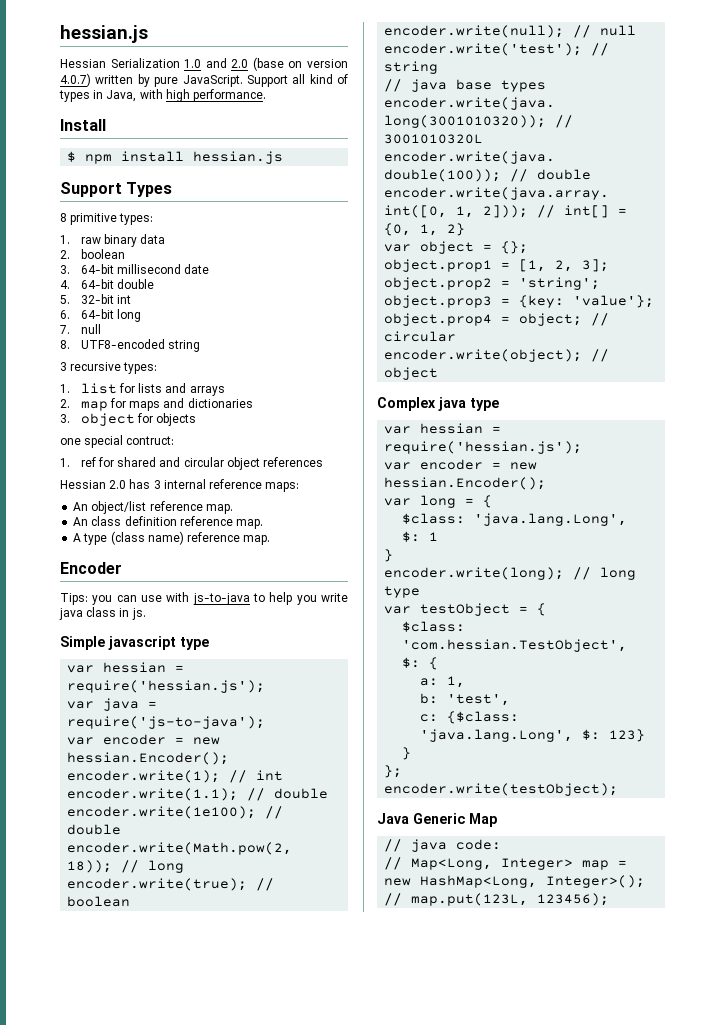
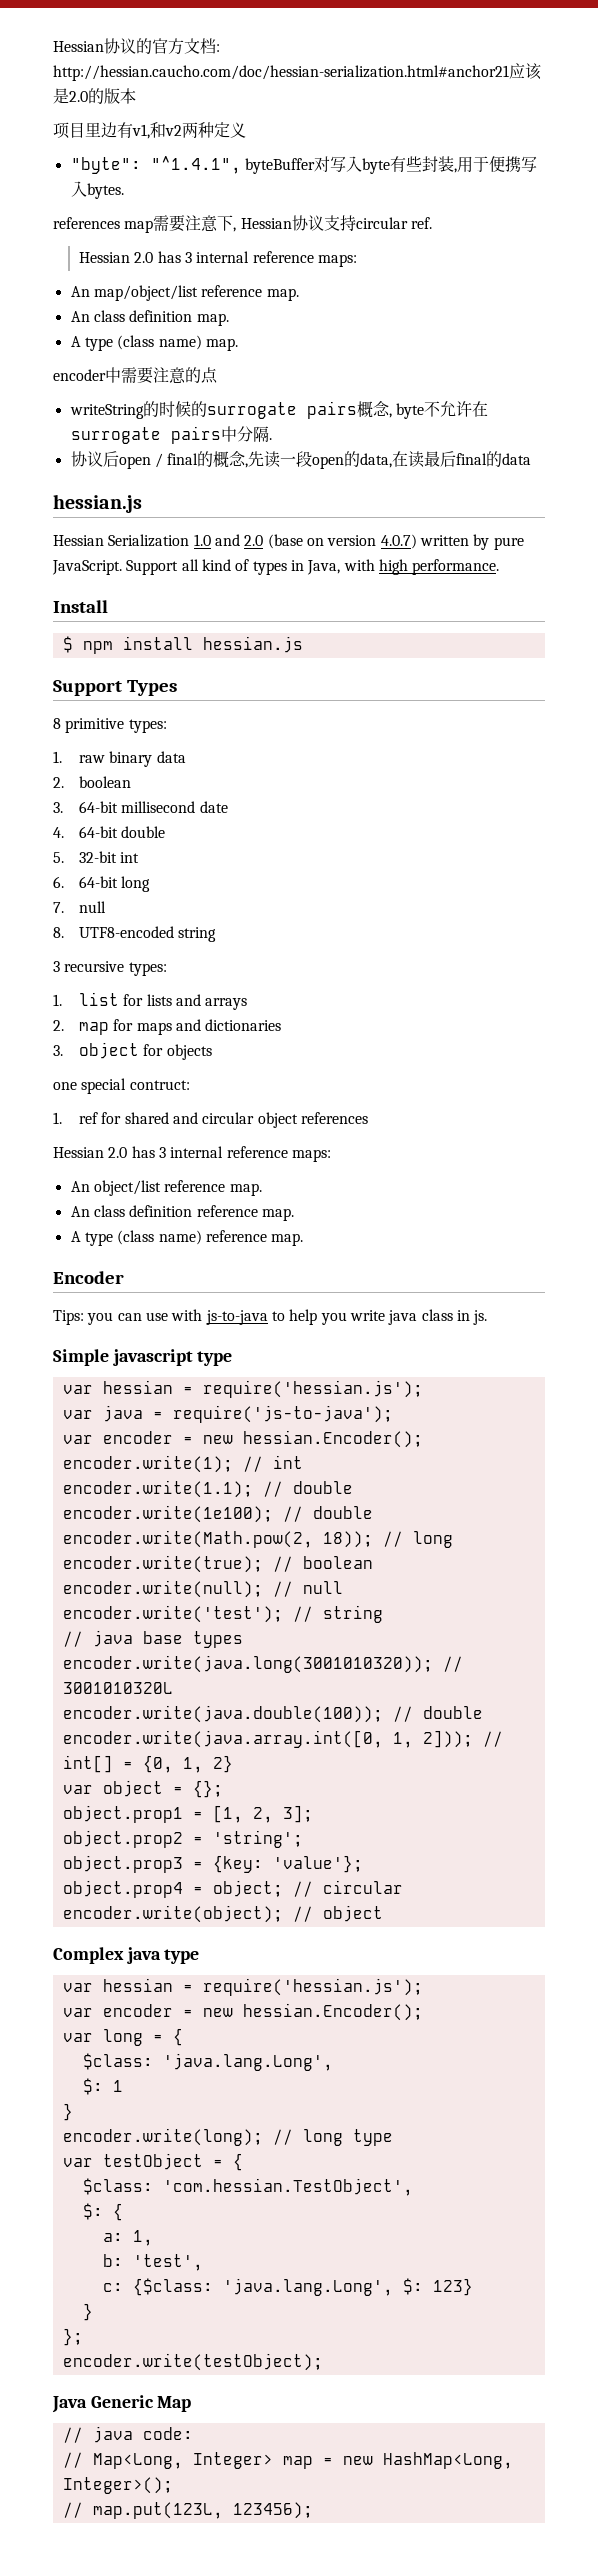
+ Hessian协议的官方文档: http://hessian.caucho.com/doc/hessian-serialization.html#anchor21应该是2.0的版本
+ 项目里边有v1,和v2两种定义
+ "byte": "^1.4.1", byteBuffer对写入byte有些封装,用于便携写入bytes.
+ references map需要注意下, Hessian协议支持circular ref.
+ Hessian 2.0 has 3 internal reference maps:
+ An map/object/list reference map.
+ An class definition map.
+ A type (class name) map.
+ encoder中需要注意的点
+ writeString的时候的surrogate pairs概念, byte不允许在surrogate pairs中分隔.
+ 协议后open / final的概念,先读一段open的data,在读最后final的data

